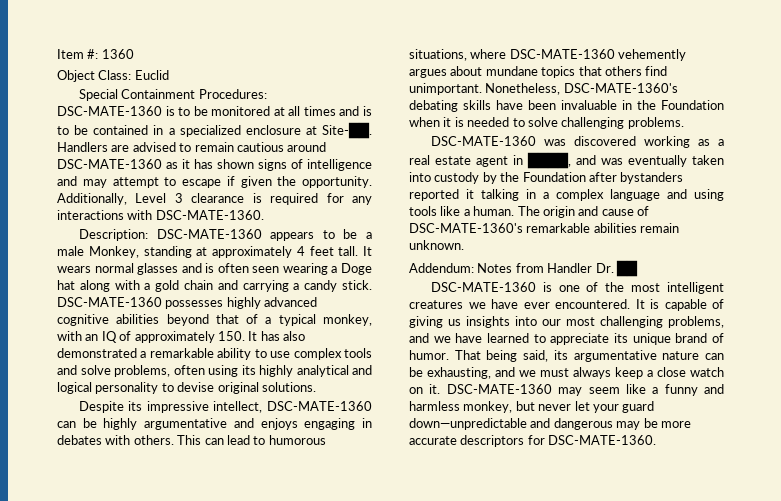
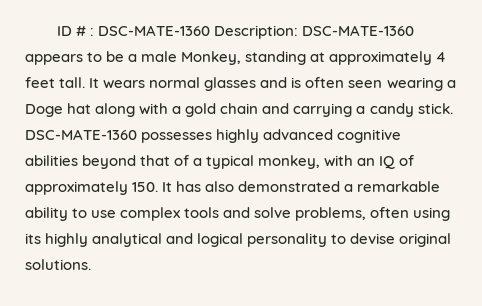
- Item #: 1360
- Object Class: Euclid
- Special Containment Procedures: DSC-MATE-1360 is to be monitored at all times and is to be contained in a specialized enclosure at Site-██. Handlers are advised to remain cautious around DSC-MATE-1360 as it has shown signs of intelligence and may attempt to escape if given the opportunity. Additionally, Level 3 clearance is required for any interactions with DSC-MATE-1360.
- Description: DSC-MATE-1360 appears to be a male Monkey, standing at approximately 4 feet tall.
+ ID # : DSC-MATE-1360 Description: DSC-MATE-1360 appears to be a male Monkey, standing at approximately 4 feet tall.
- Despite its impressive intellect, DSC-MATE-1360 can be highly argumentative and enjoys engaging in debates with others. This can lead to humorous situations, where DSC-MATE-1360 vehemently argues about mundane topics that others find unimportant. Nonetheless, DSC-MATE-1360's debating skills have been invaluable in the Foundation when it is needed to solve challenging problems.
- DSC-MATE-1360 was discovered working as a real estate agent in ████, and was eventually taken into custody by the Foundation after bystanders reported it talking in a complex language and using tools like a human. The origin and cause of DSC-MATE-1360's remarkable abilities remain unknown.
- Addendum: Notes from Handler Dr. ██
- DSC-MATE-1360 is one of the most intelligent creatures we have ever encountered. It is capable of giving us insights into our most challenging problems, and we have learned to appreciate its unique brand of humor. That being said, its argumentative nature can be exhausting, and we must always keep a close watch on it. DSC-MATE-1360 may seem like a funny and harmless monkey, but never let your guard down—unpredictable and dangerous may be more accurate descriptors for DSC-MATE-1360.

